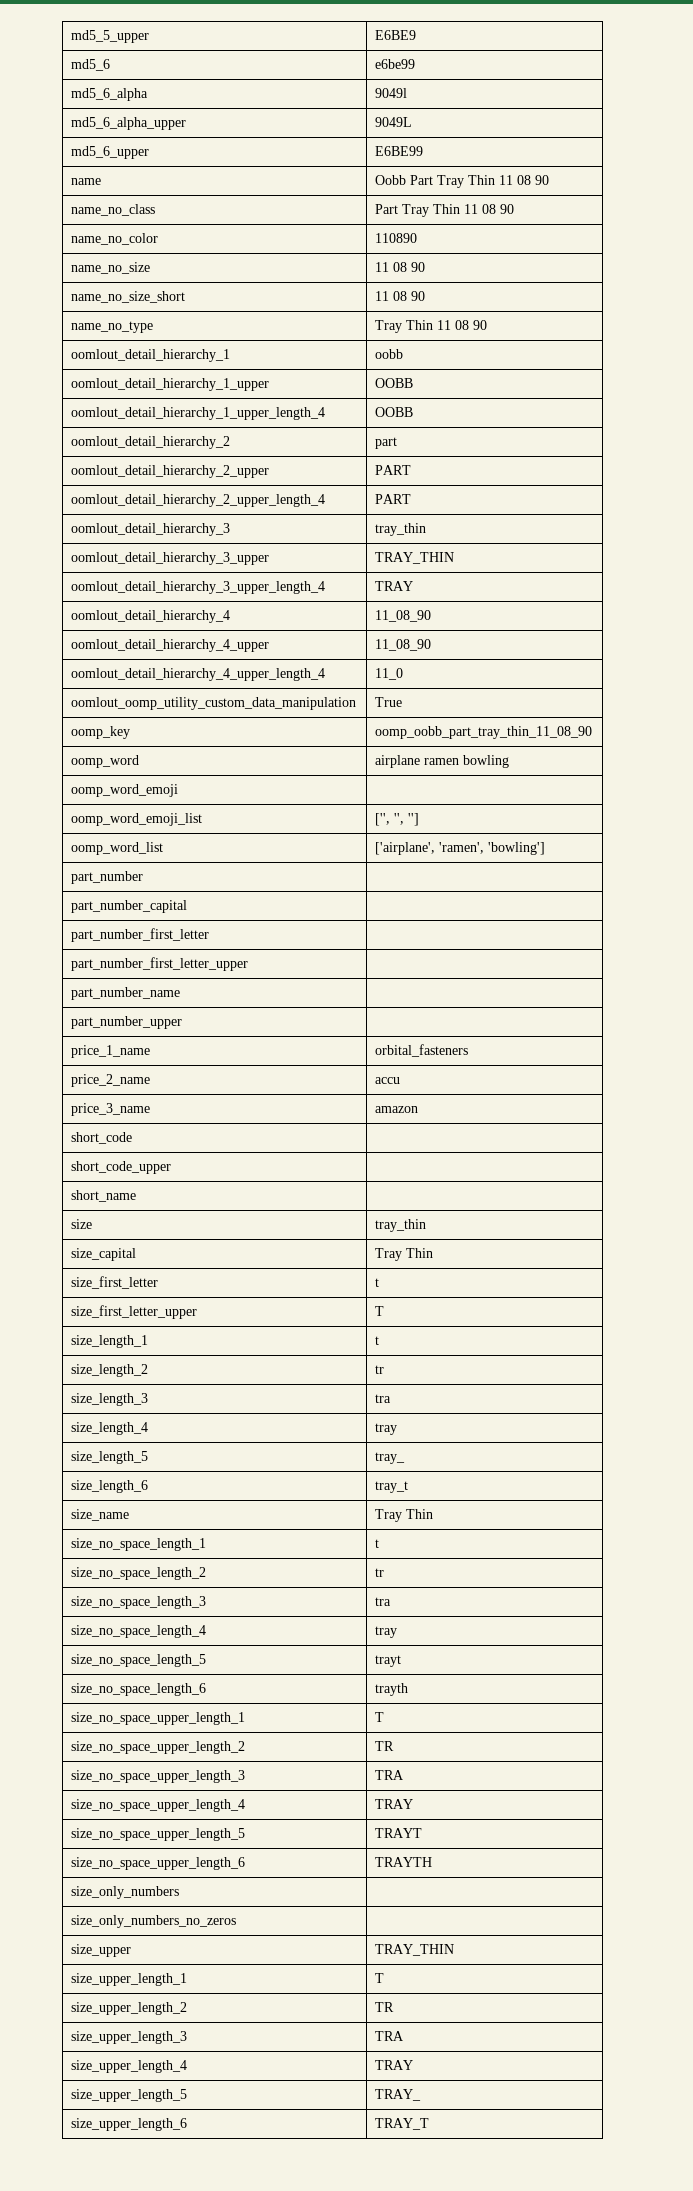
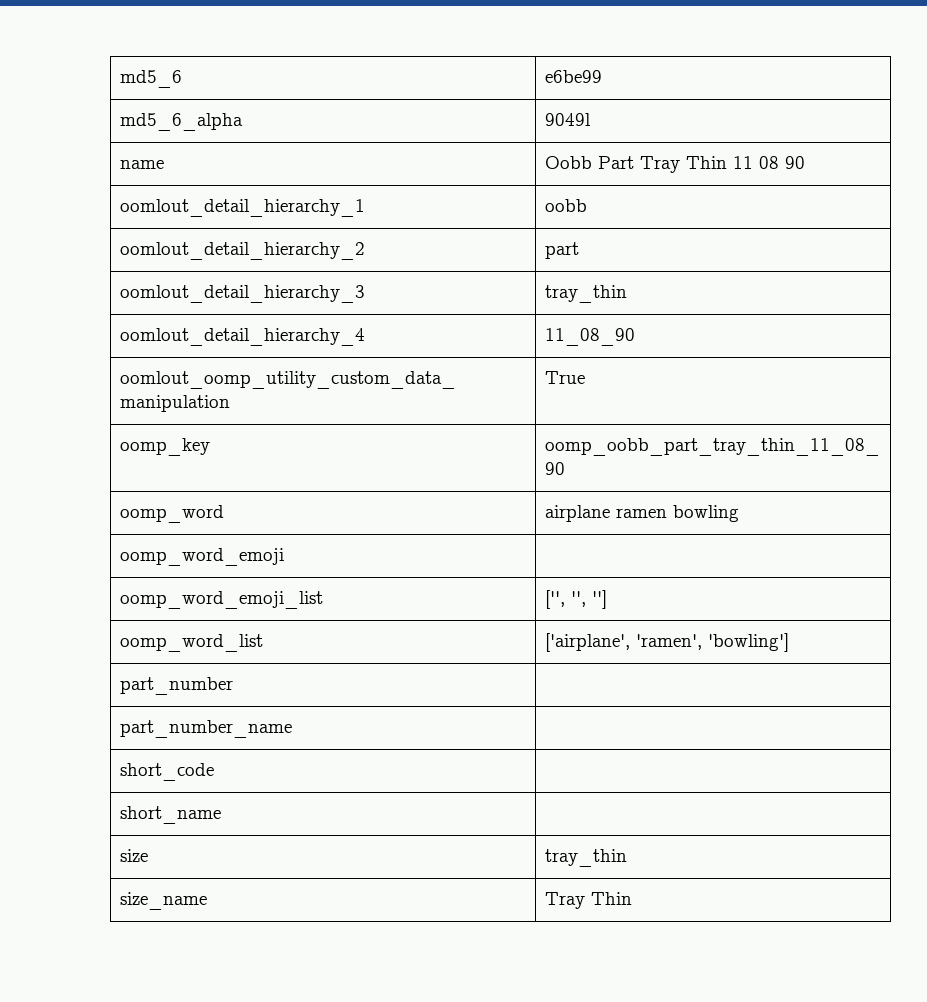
- md5_5_upper | E6BE9
- md5_6_alpha_upper | 9049L
- md5_6_upper | E6BE99
- name_no_class | Part Tray Thin 11 08 90
- name_no_color | 110890
- name_no_size | 11 08 90
- name_no_size_short | 11 08 90
- name_no_type | Tray Thin 11 08 90
  oomlout_detail_hierarchy_1 | oobb
- oomlout_detail_hierarchy_1_upper | OOBB
- oomlout_detail_hierarchy_1_upper_length_4 | OOBB
  oomlout_detail_hierarchy_2 | part
- oomlout_detail_hierarchy_2_upper | PART
- oomlout_detail_hierarchy_2_upper_length_4 | PART
  oomlout_detail_hierarchy_3 | tray_thin
- oomlout_detail_hierarchy_3_upper | TRAY_THIN
- oomlout_detail_hierarchy_3_upper_length_4 | TRAY
  oomlout_detail_hierarchy_4 | 11_08_90
- oomlout_detail_hierarchy_4_upper | 11_08_90
- oomlout_detail_hierarchy_4_upper_length_4 | 11_0
- part_number_capital |
- part_number_first_letter |
- part_number_first_letter_upper |
  part_number_name |
- part_number_upper |
- price_1_name | orbital_fasteners
- price_2_name | accu
- price_3_name | amazon
- short_code_upper |
- size_capital | Tray Thin
- size_first_letter | t
- size_first_letter_upper | T
- size_length_1 | t
- size_length_2 | tr
- size_length_3 | tra
- size_length_4 | tray
- size_length_5 | tray_
- size_length_6 | tray_t
  size_name | Tray Thin
- size_no_space_length_1 | t
- size_no_space_length_2 | tr
- size_no_space_length_3 | tra
- size_no_space_length_4 | tray
- size_no_space_length_5 | trayt
- size_no_space_length_6 | trayth
- size_no_space_upper_length_1 | T
- size_no_space_upper_length_2 | TR
- size_no_space_upper_length_3 | TRA
- size_no_space_upper_length_4 | TRAY
- size_no_space_upper_length_5 | TRAYT
- size_no_space_upper_length_6 | TRAYTH
- size_only_numbers |
- size_only_numbers_no_zeros |
- size_upper | TRAY_THIN
- size_upper_length_1 | T
- size_upper_length_2 | TR
- size_upper_length_3 | TRA
- size_upper_length_4 | TRAY
- size_upper_length_5 | TRAY_
- size_upper_length_6 | TRAY_T

